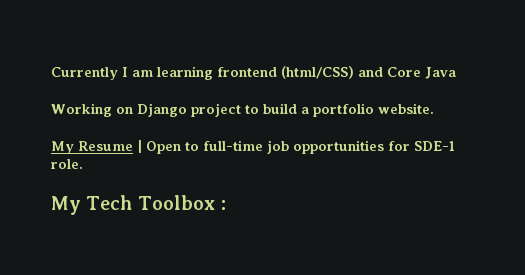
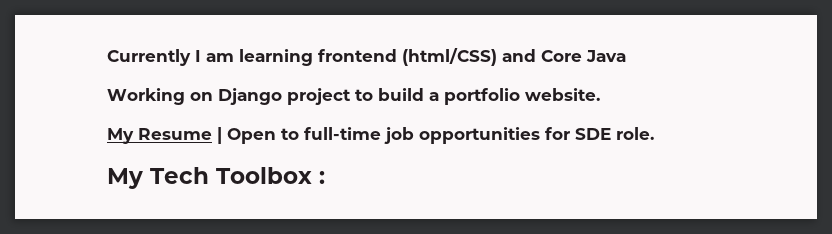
- My Resume | Open to full-time job opportunities for SDE-1 role.
+ My Resume | Open to full-time job opportunities for SDE role.

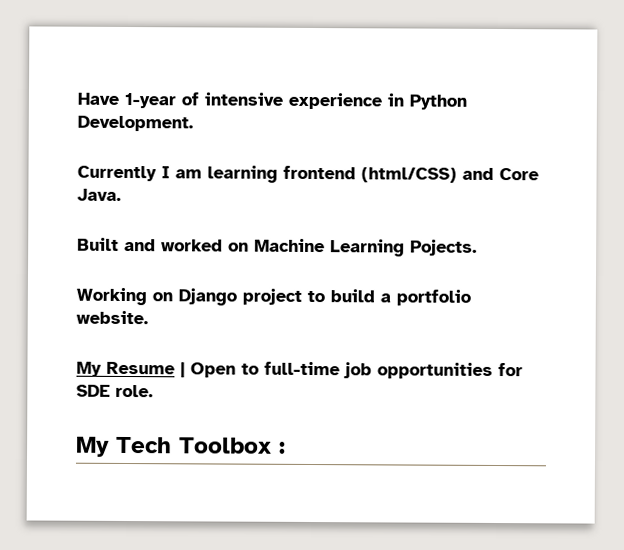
+ Have 1-year of intensive experience in Python Development.
- Currently I am learning frontend (html/CSS) and Core Java
+ Currently I am learning frontend (html/CSS) and Core Java.
+ Built and worked on Machine Learning Pojects.

